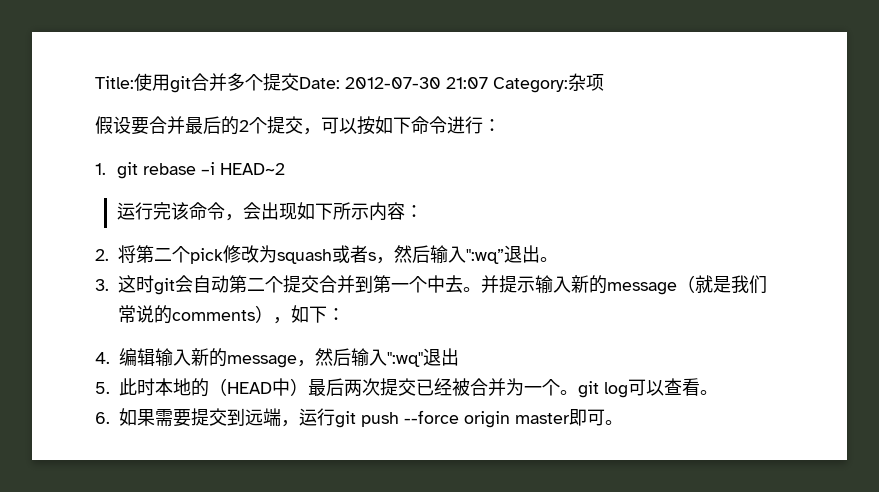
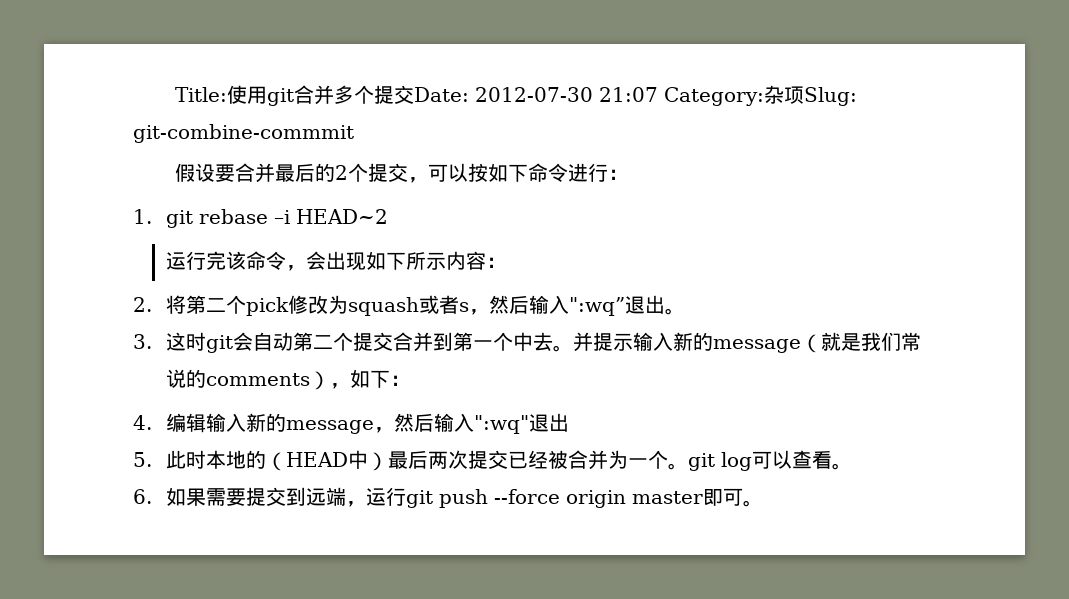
- Title:使用git合并多个提交Date: 2012-07-30 21:07 Category:杂项
+ Title:使用git合并多个提交Date: 2012-07-30 21:07 Category:杂项Slug: git-combine-commmit

